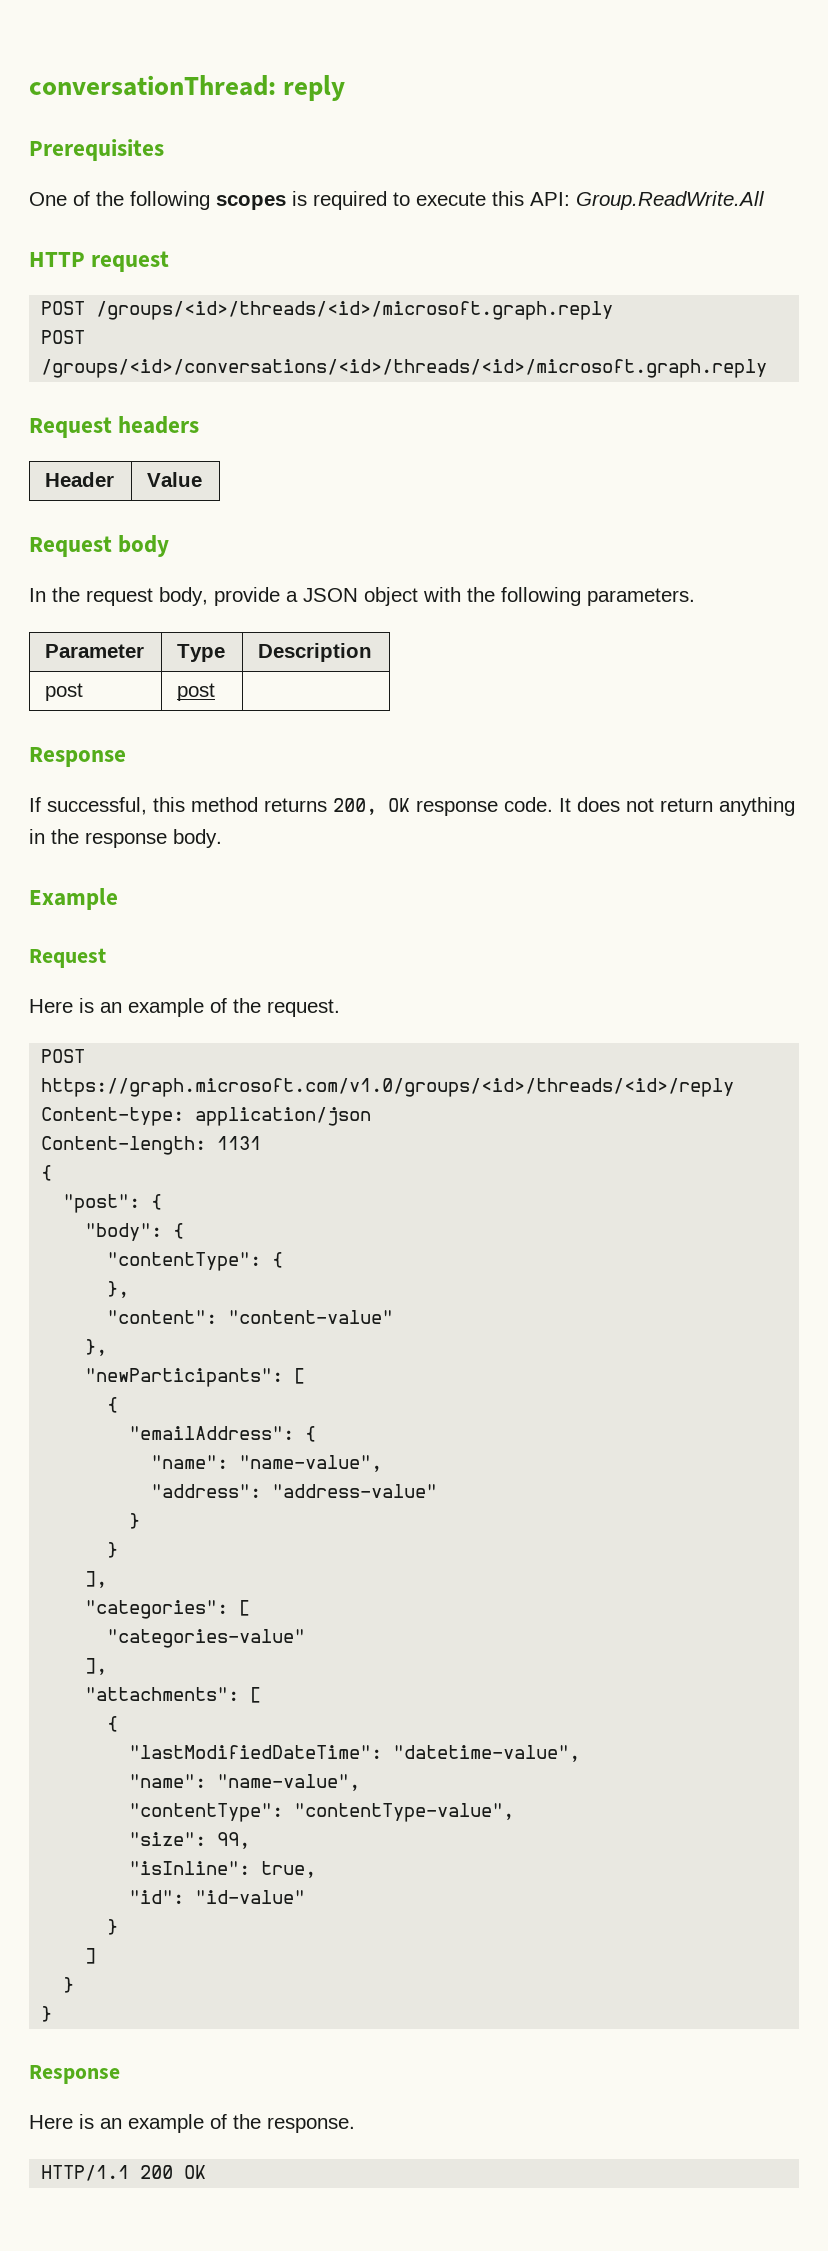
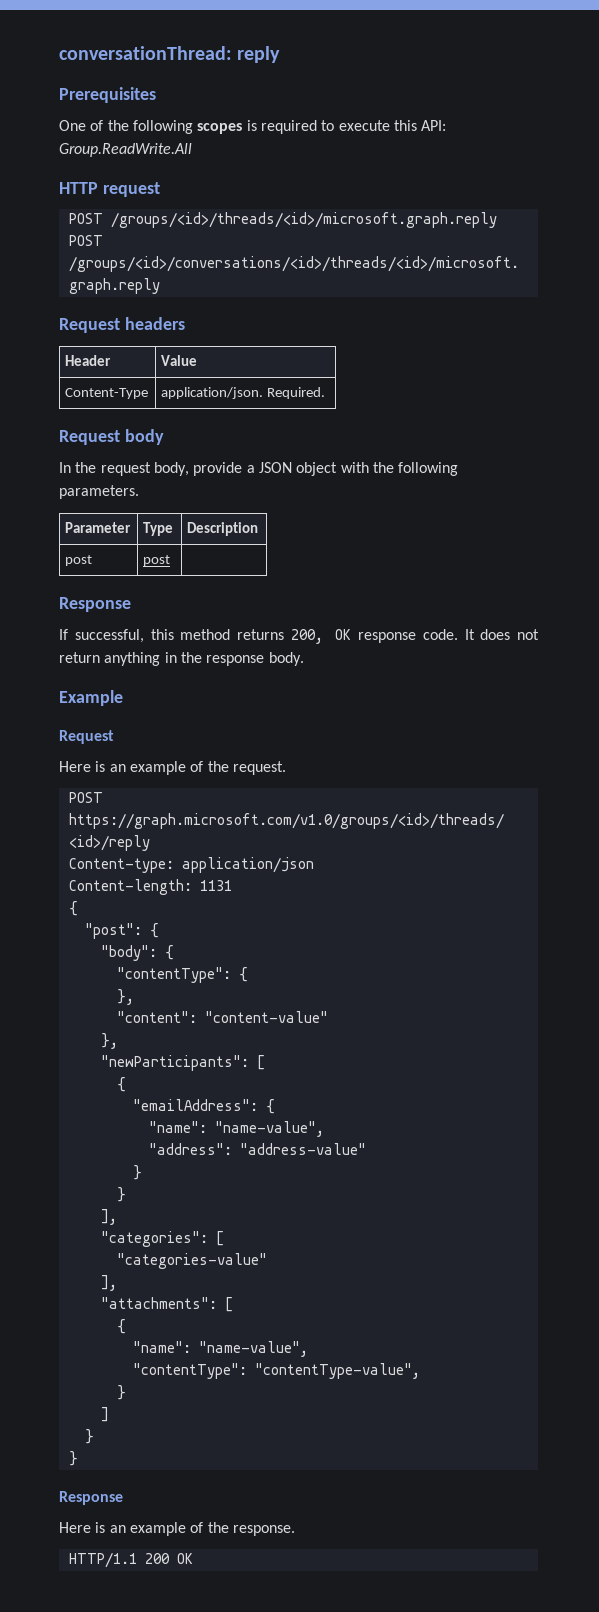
+ Content-Type | application/json. Required.
- "lastModifiedDateTime": "datetime-value",
- "size": 99,
- "isInline": true,
- "id": "id-value"

